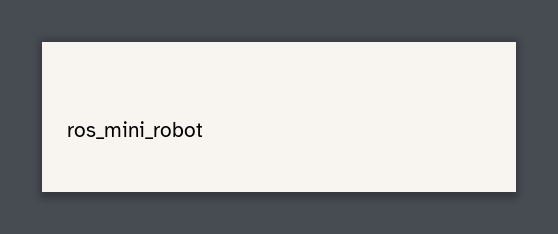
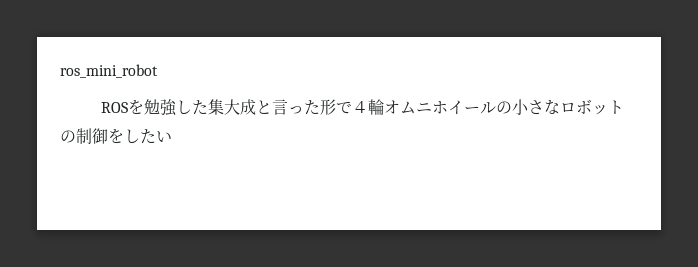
+ ROSを勉強した集大成と言った形で４輪オムニホイールの小さなロボットの制御をしたい

